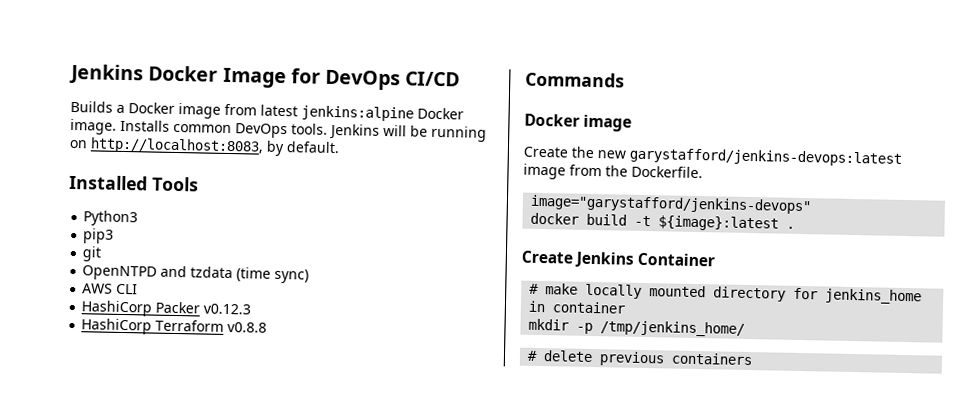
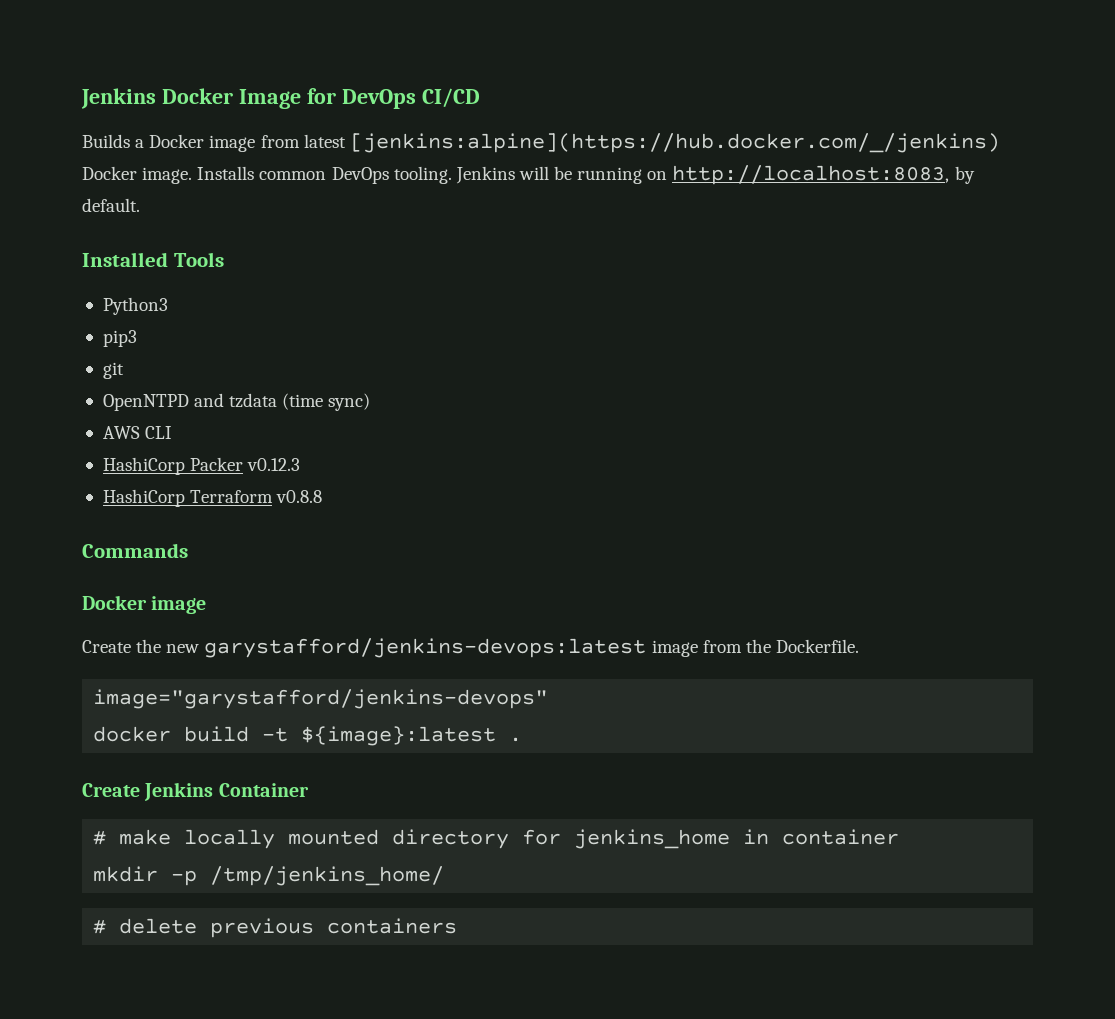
- Builds a Docker image from latest jenkins:alpine Docker image.
+ Builds a Docker image from latest [jenkins:alpine](https://hub.docker.com/_/jenkins) Docker image.
- Installs common DevOps tools.
+ Installs common DevOps tooling.

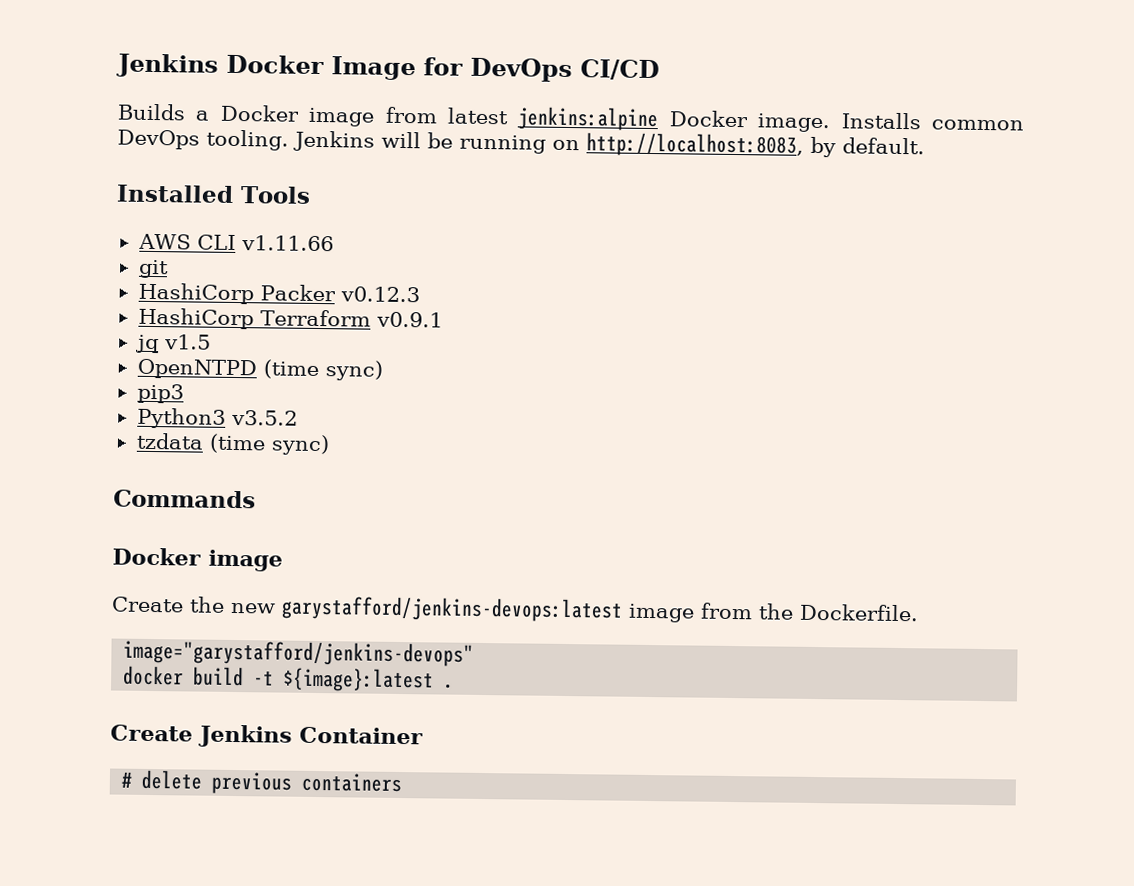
- Builds a Docker image from latest [jenkins:alpine](https://hub.docker.com/_/jenkins) Docker image.
+ Builds a Docker image from latest jenkins:alpine Docker image.
- Python3
- pip3
+ AWS CLI v1.11.66
  git
- OpenNTPD and tzdata (time sync)
- AWS CLI
- HashiCorp Terraform v0.8.8
+ HashiCorp Terraform v0.9.1
+ jq v1.5
+ OpenNTPD (time sync)
+ pip3
+ Python3 v3.5.2
+ tzdata (time sync)
- # make locally mounted directory for jenkins_home in container
- mkdir -p /tmp/jenkins_home/

